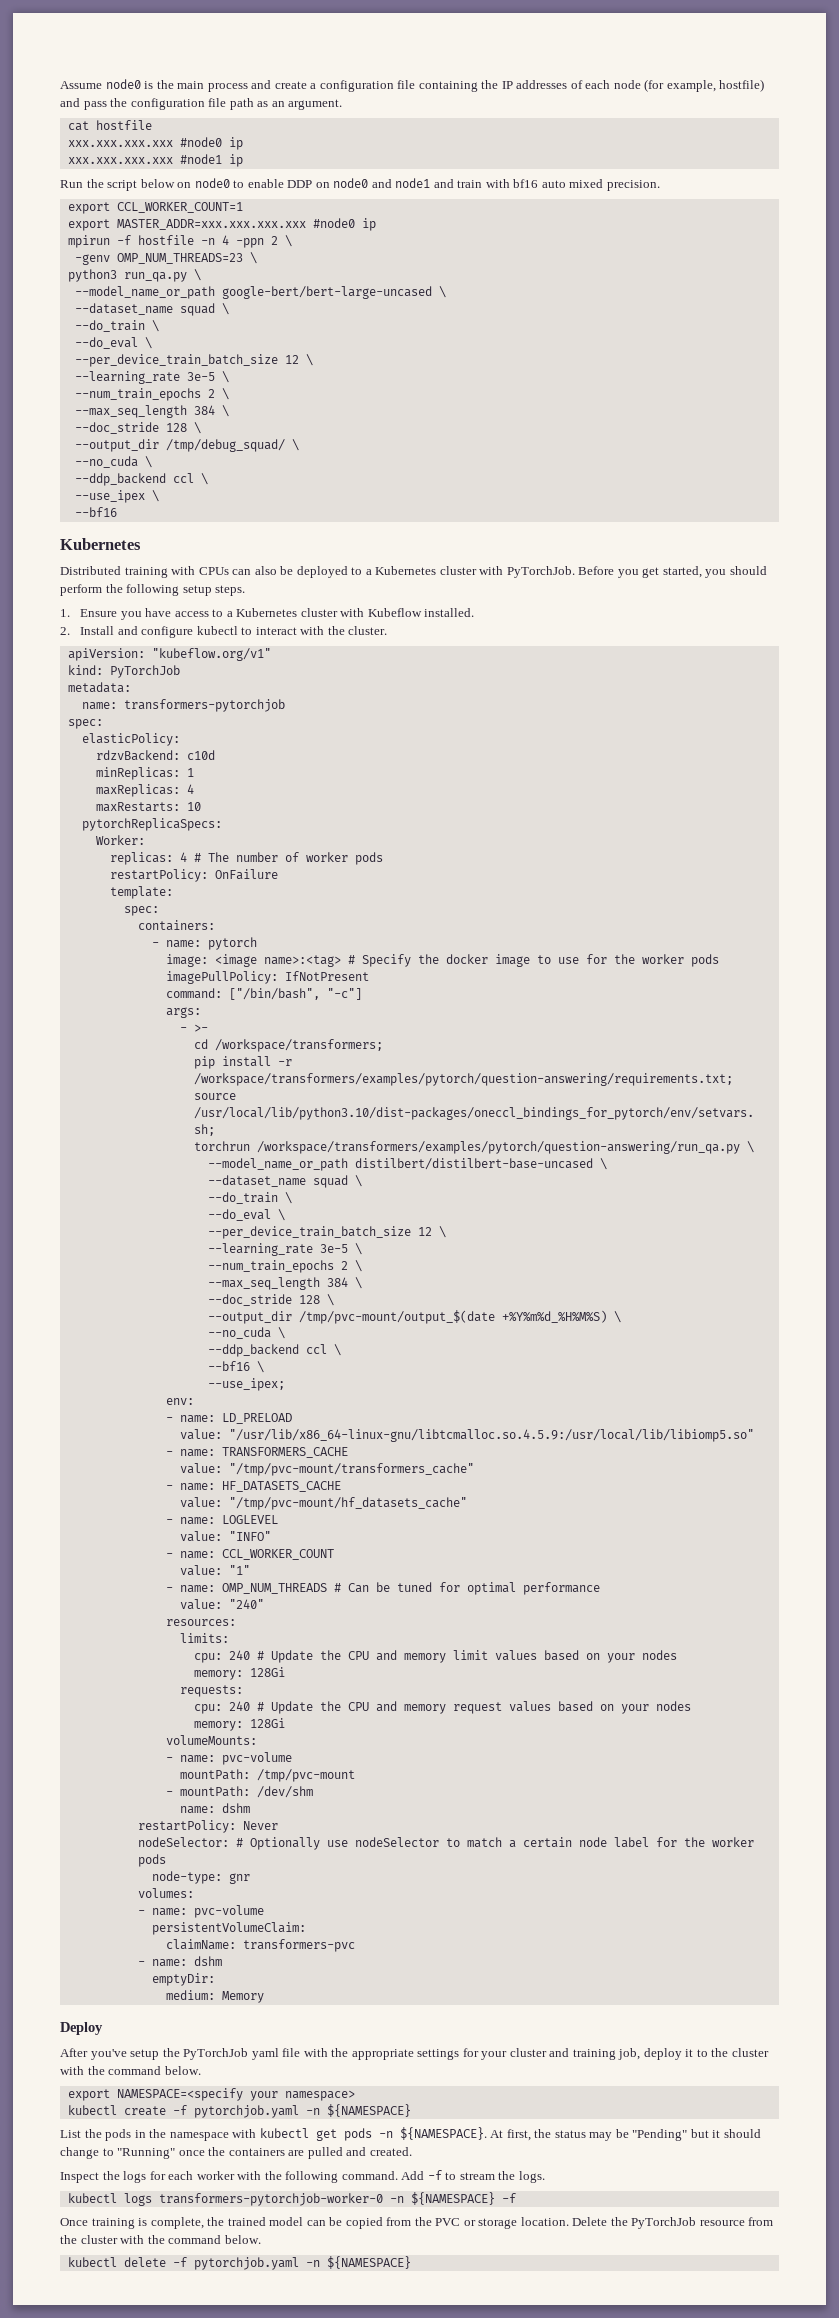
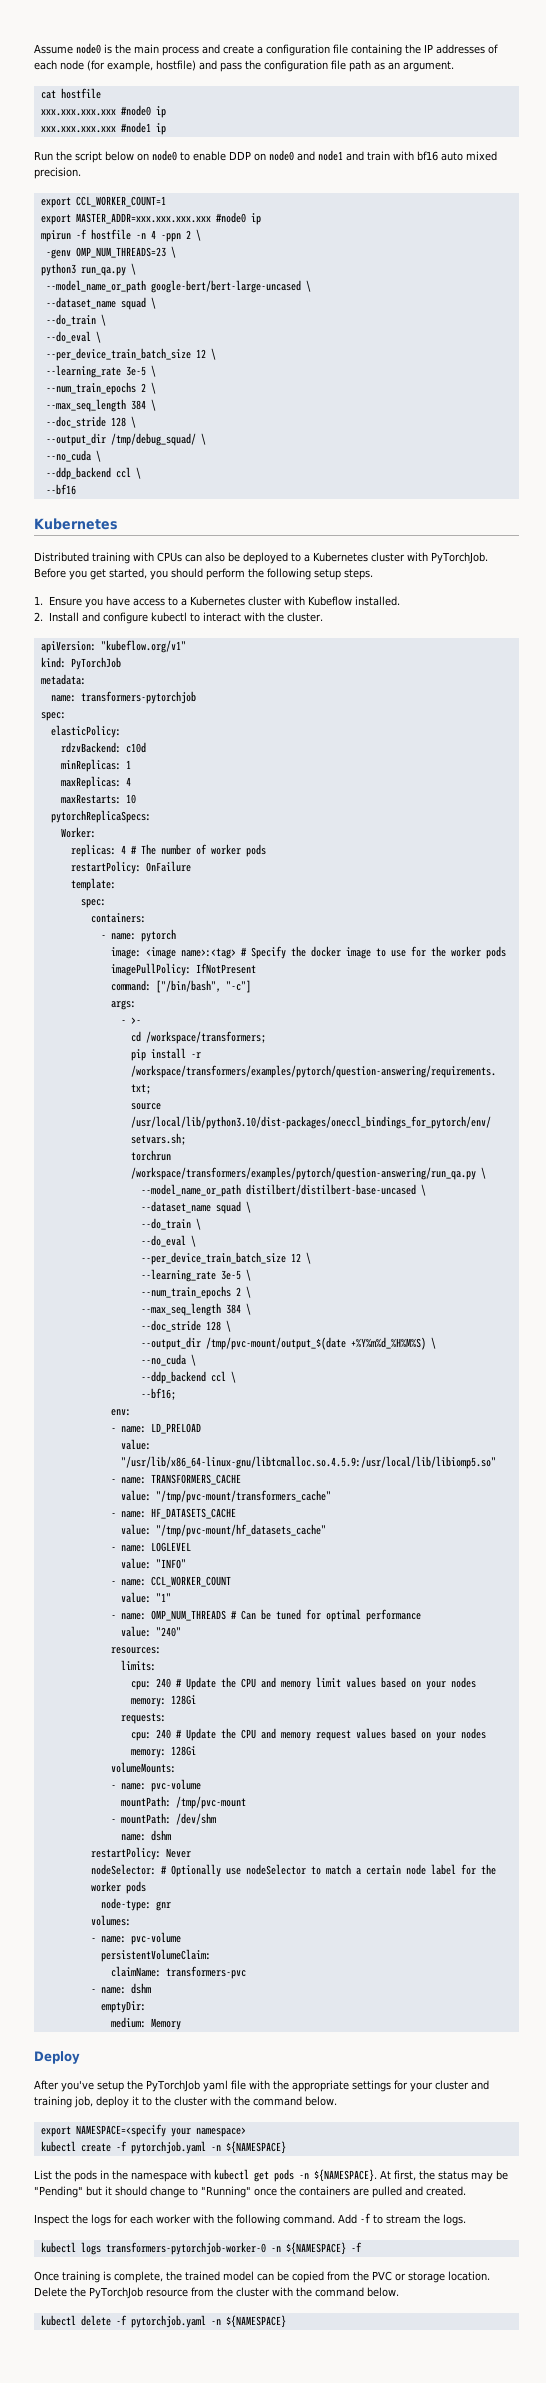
- --use_ipex \
- --bf16 \
- --use_ipex;
+ --bf16;

